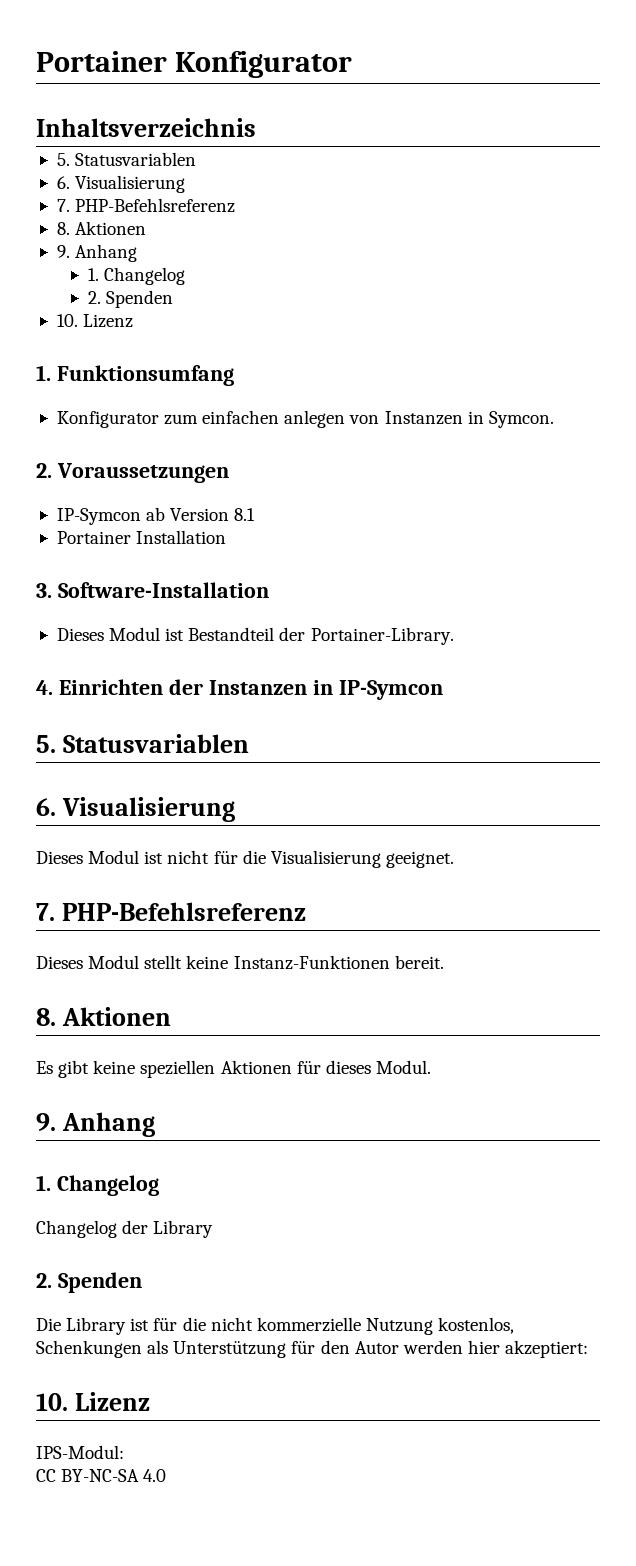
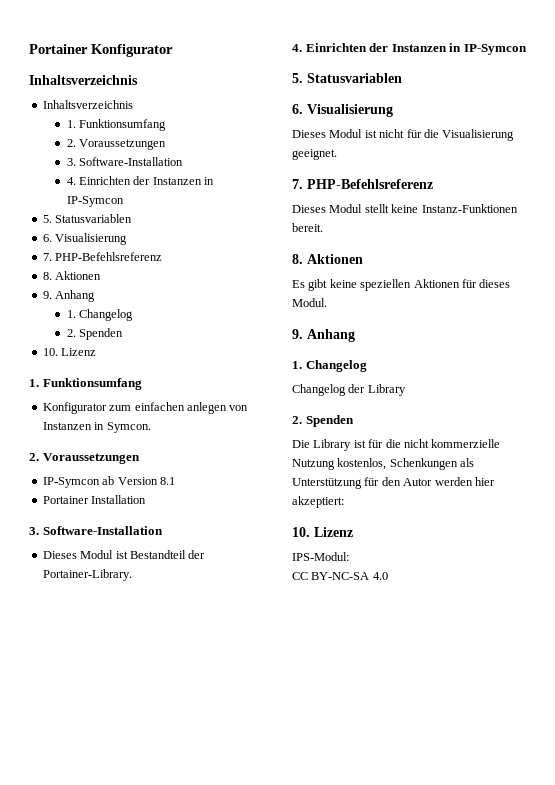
  Portainer Konfigurator
  Inhaltsverzeichnis
+ Inhaltsverzeichnis
+ 1. Funktionsumfang
+ 2. Voraussetzungen
+ 3. Software-Installation
+ 4. Einrichten der Instanzen in IP-Symcon

